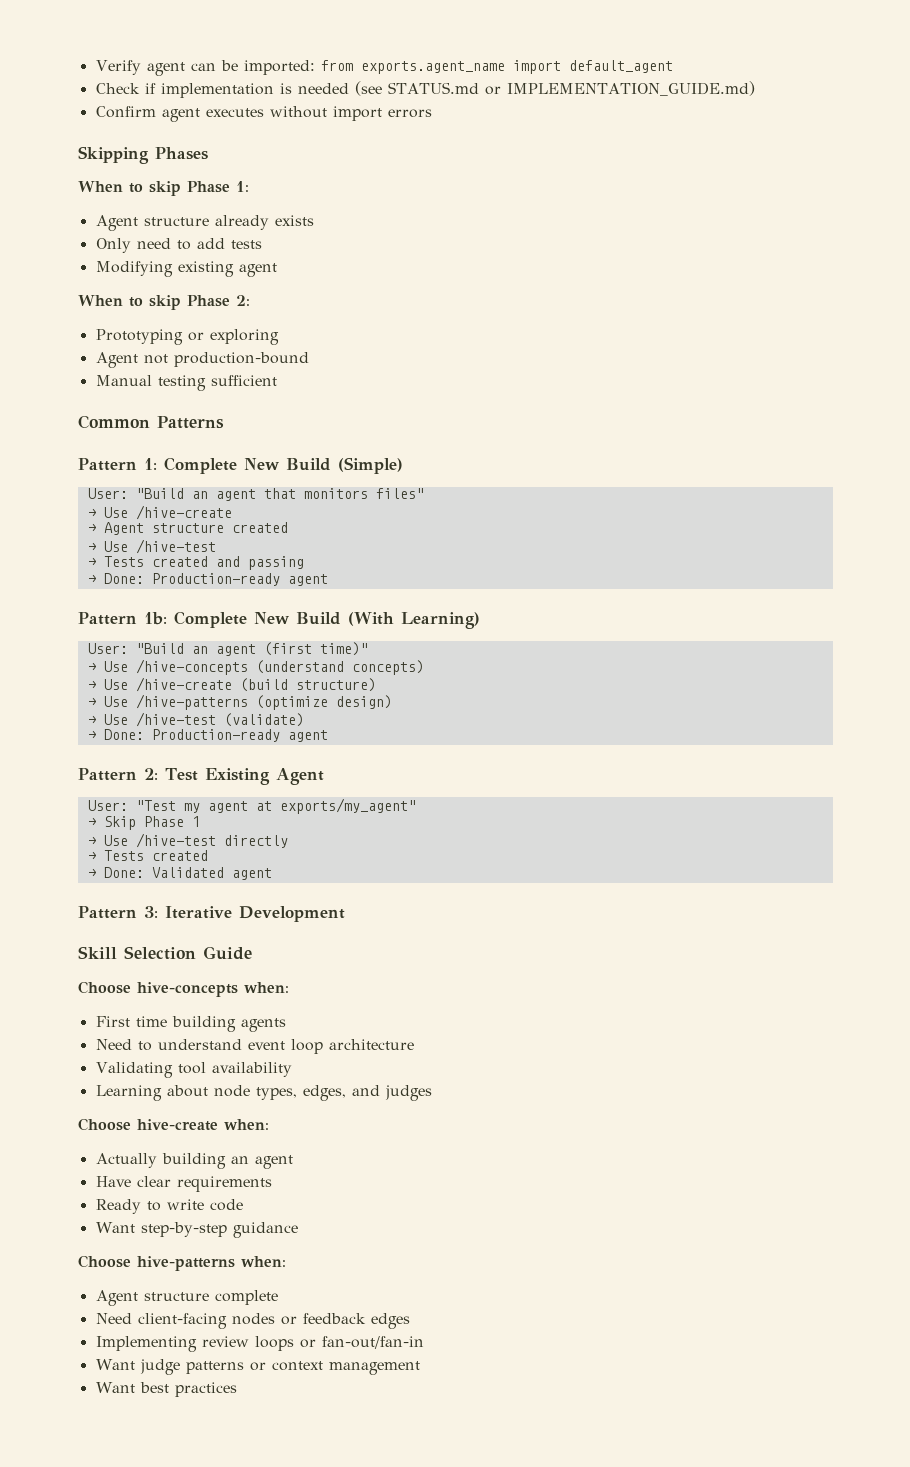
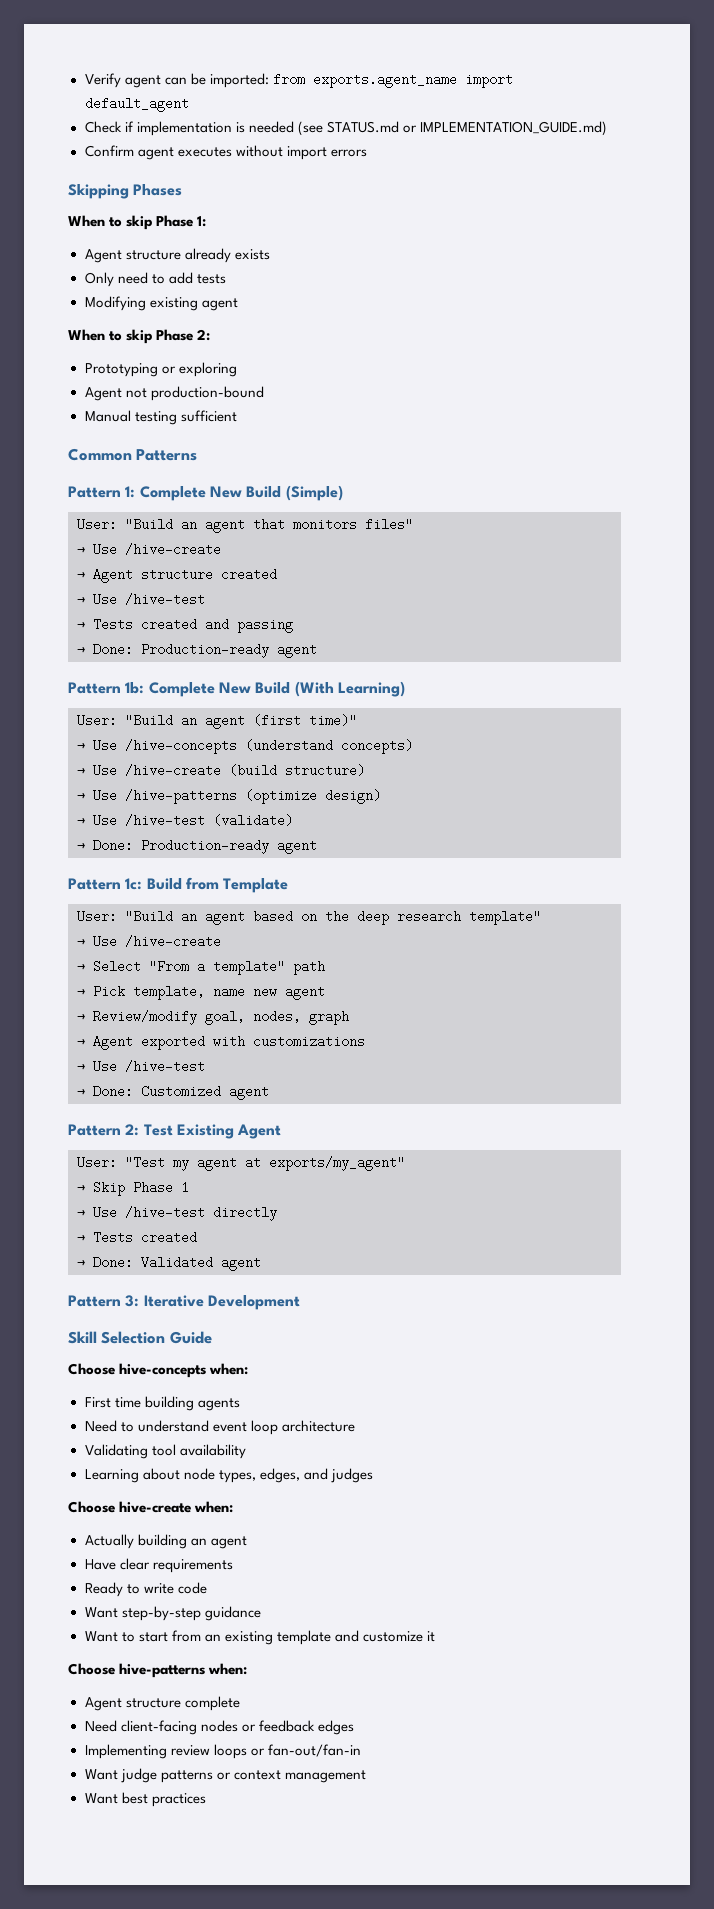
+ Pattern 1c: Build from Template
+ User: "Build an agent based on the deep research template"
+ → Use /hive-create
+ → Select "From a template" path
+ → Pick template, name new agent
+ → Review/modify goal, nodes, graph
+ → Agent exported with customizations
+ → Use /hive-test
+ → Done: Customized agent
+ Want to start from an existing template and customize it

